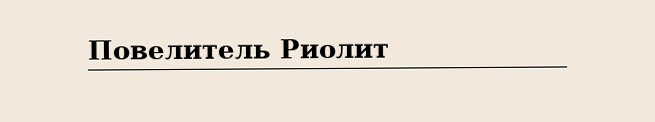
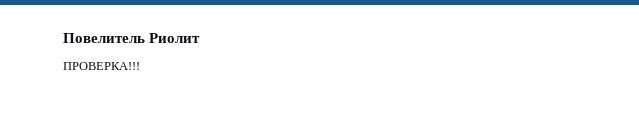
+ ПРОВЕРКА!!!

